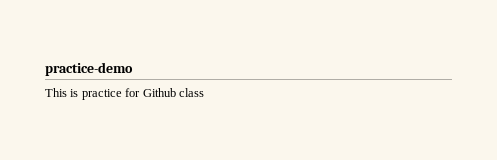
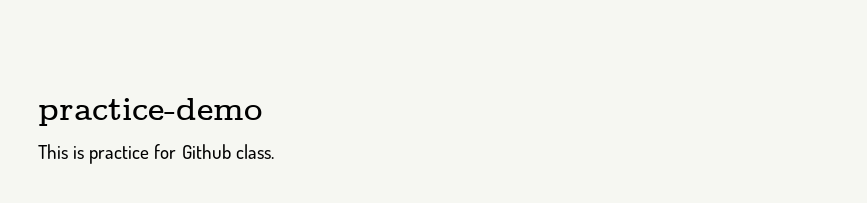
- This is practice for Github class
+ This is practice for Github class.

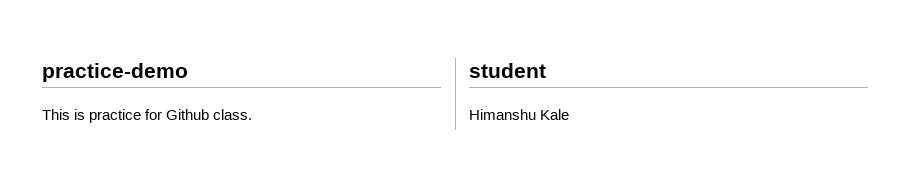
+ student
+ Himanshu Kale

